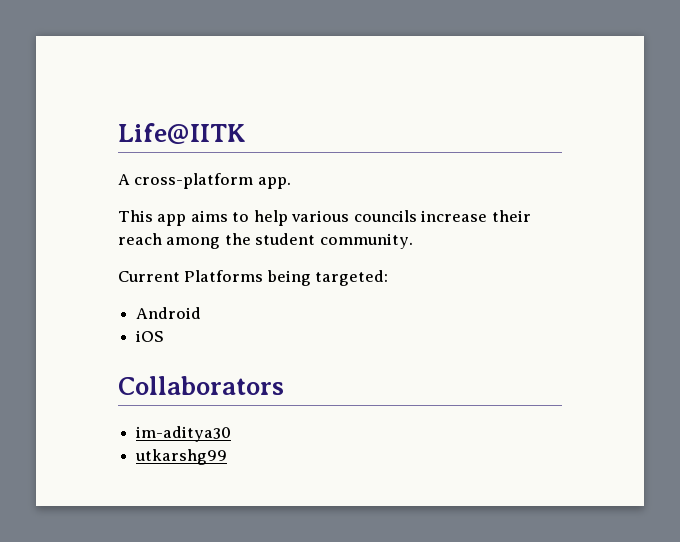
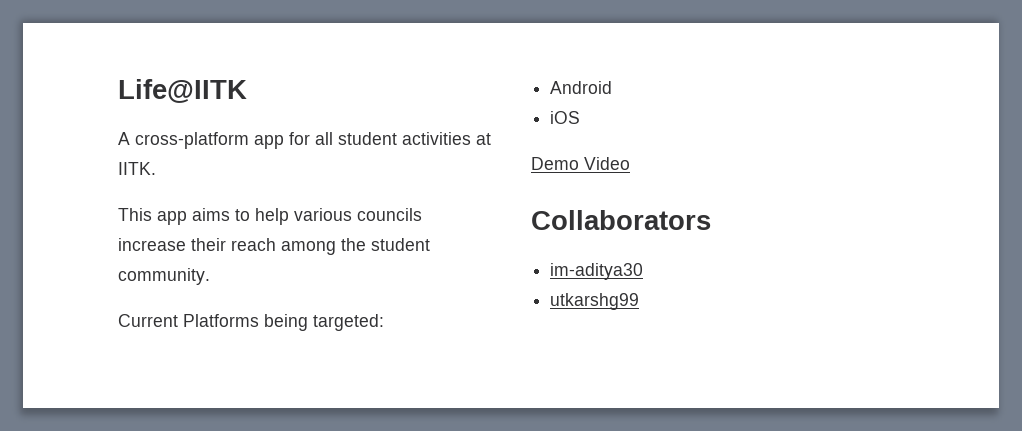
- A cross-platform app.
+ A cross-platform app for all student activities at IITK.
+ Demo Video

